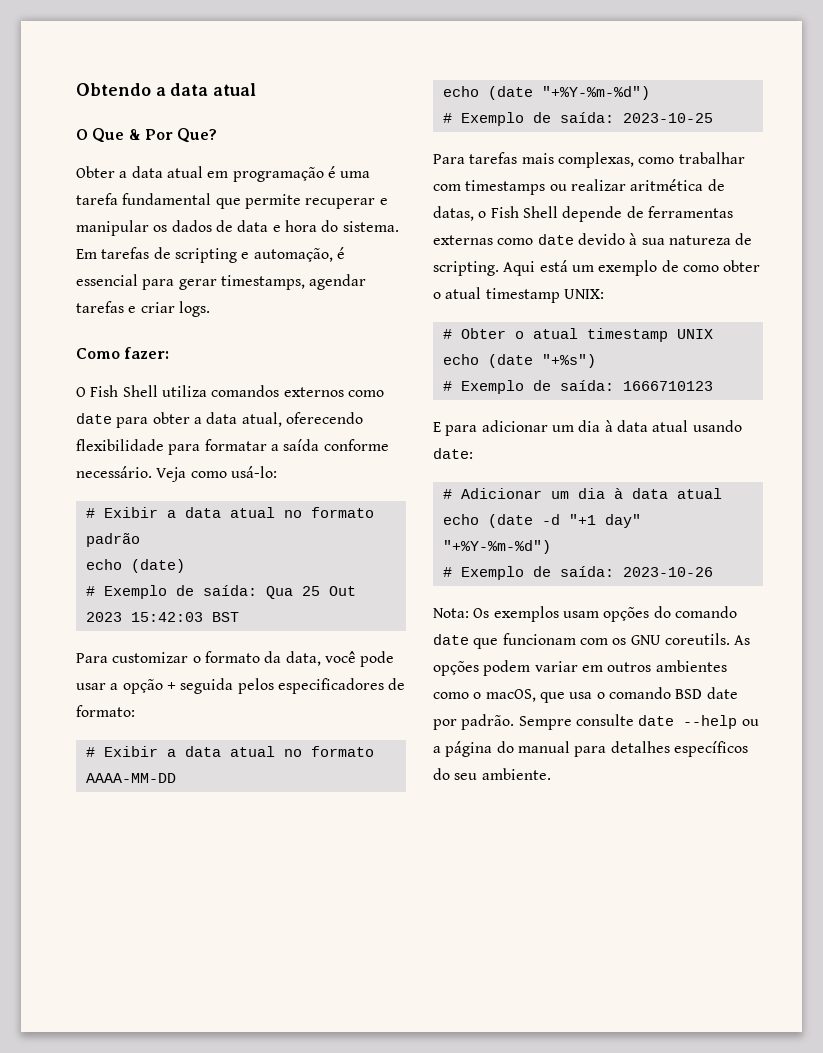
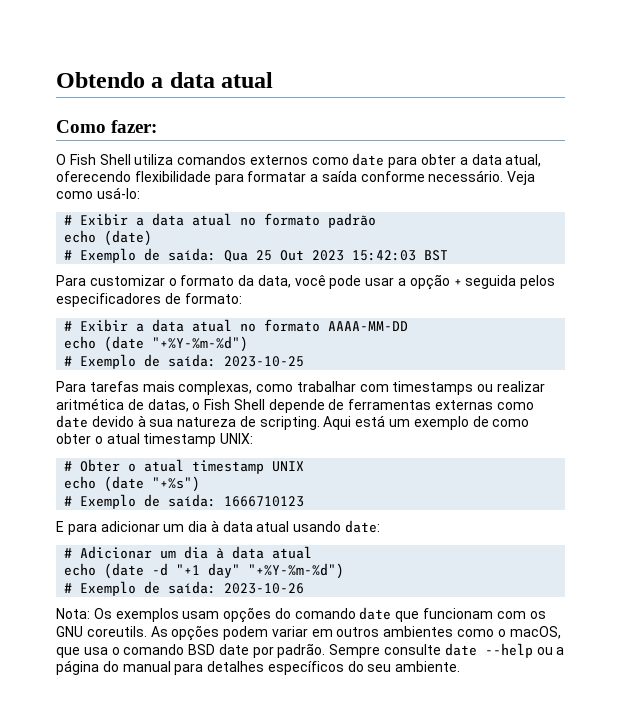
- O Que & Por Que?
- Obter a data atual em programação é uma tarefa fundamental que permite recuperar e manipular os dados de data e hora do sistema. Em tarefas de scripting e automação, é essencial para gerar timestamps, agendar tarefas e criar logs.

